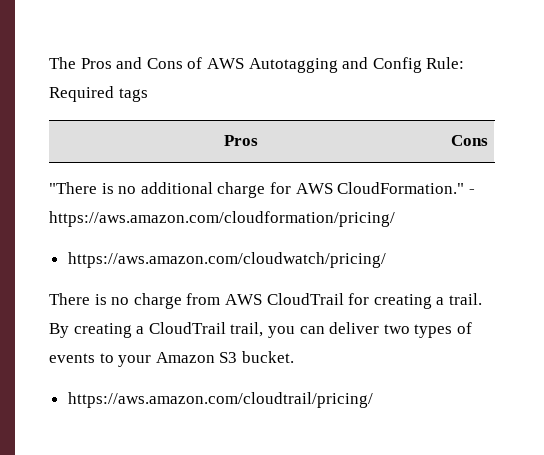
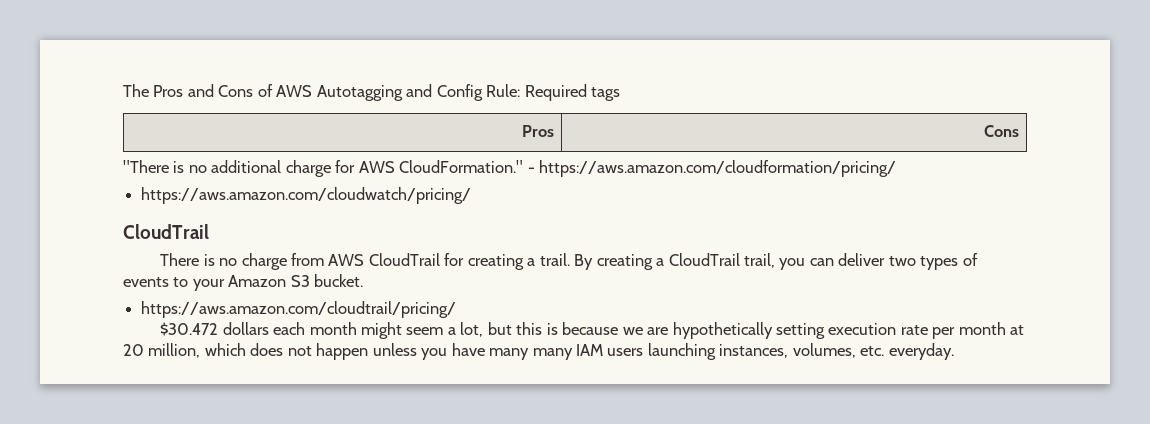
  https://aws.amazon.com/cloudwatch/pricing/
+ CloudTrail
+ $30.472 dollars each month might seem a lot, but this is because we are hypothetically setting execution rate per month at 20 million, which does not happen unless you have many many IAM users launching instances, volumes, etc. everyday.

